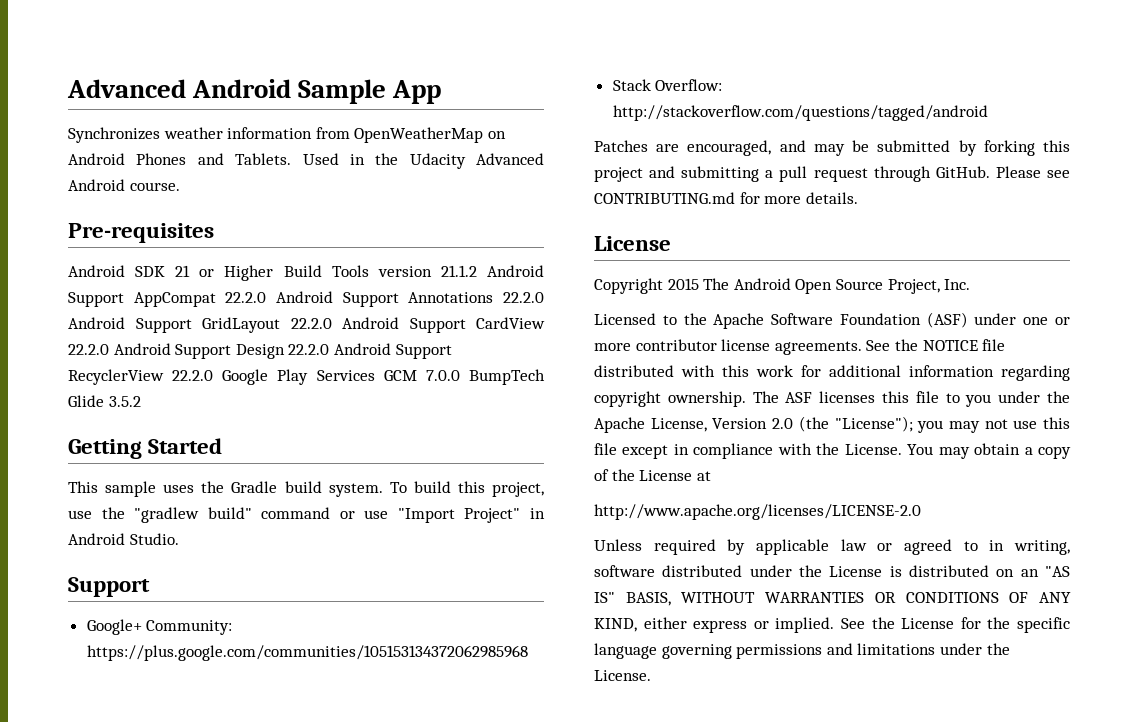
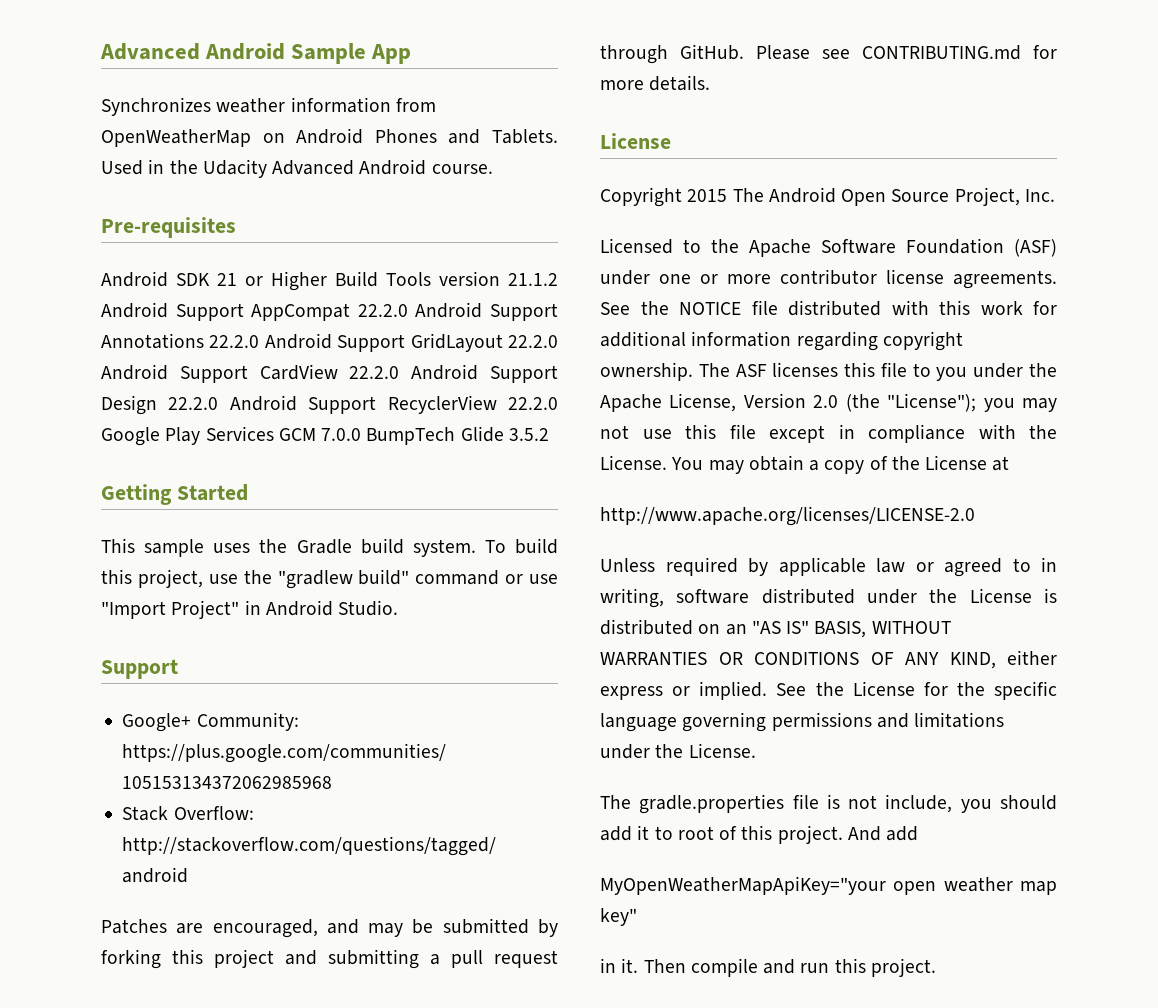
+ The gradle.properties file is not include, you should add it to root of this project. And add
+ MyOpenWeatherMapApiKey="your open weather map key"
+ in it. Then compile and run this project.

